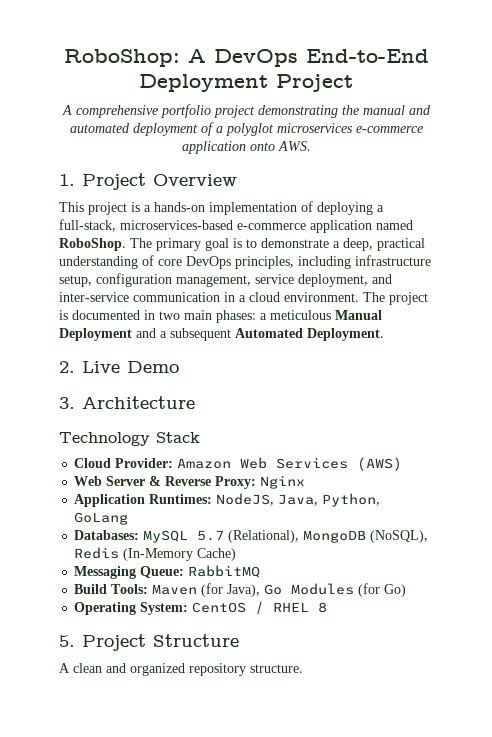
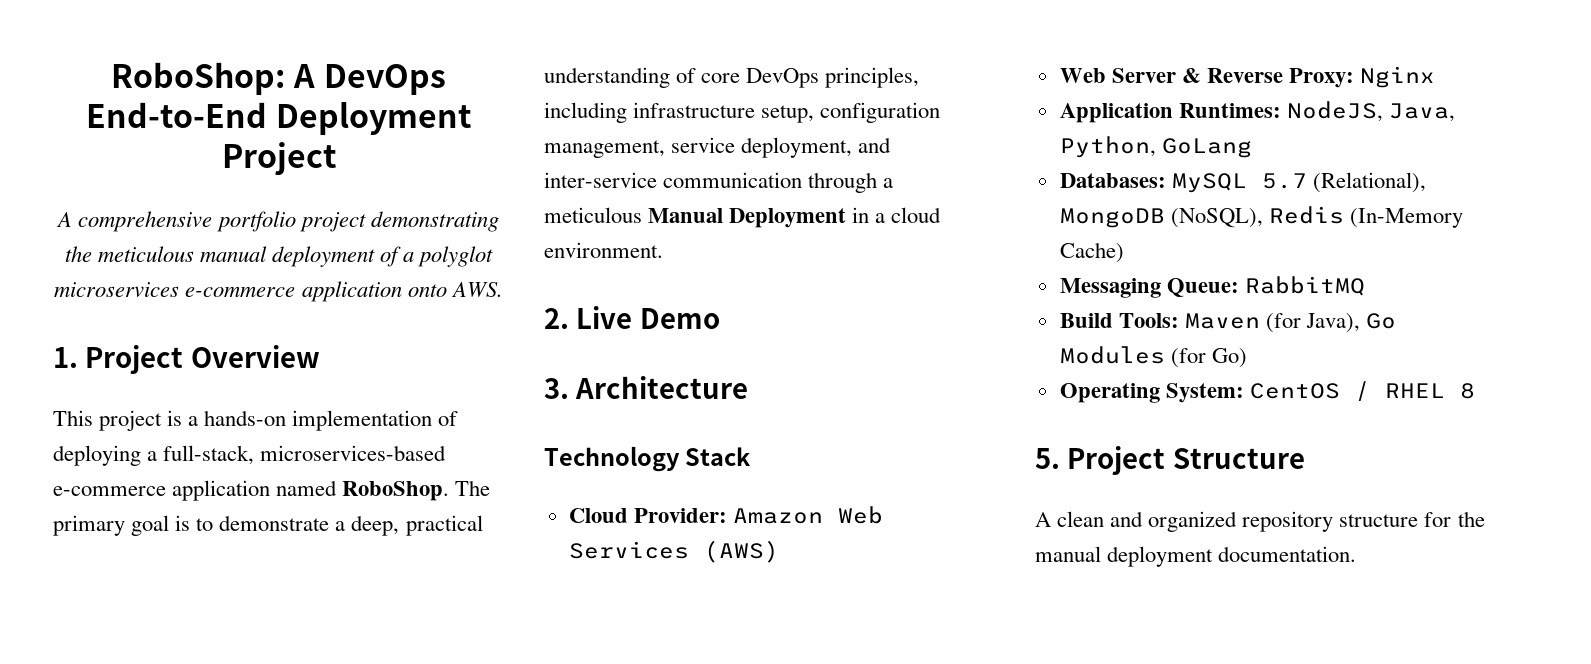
- A comprehensive portfolio project demonstrating the manual and automated deployment of a polyglot microservices e-commerce application onto AWS.
+ A comprehensive portfolio project demonstrating the meticulous manual deployment of a polyglot microservices e-commerce application onto AWS.
- The primary goal is to demonstrate a deep, practical understanding of core DevOps principles, including infrastructure setup, configuration management, service deployment, and inter-service communication in a cloud environment. The project is documented in two main phases: a meticulous Manual Deployment and a subsequent Automated Deployment.
+ The primary goal is to demonstrate a deep, practical understanding of core DevOps principles, including infrastructure setup, configuration management, service deployment, and inter-service communication through a meticulous Manual Deployment in a cloud environment.
- A clean and organized repository structure.
+ A clean and organized repository structure for the manual deployment documentation.

